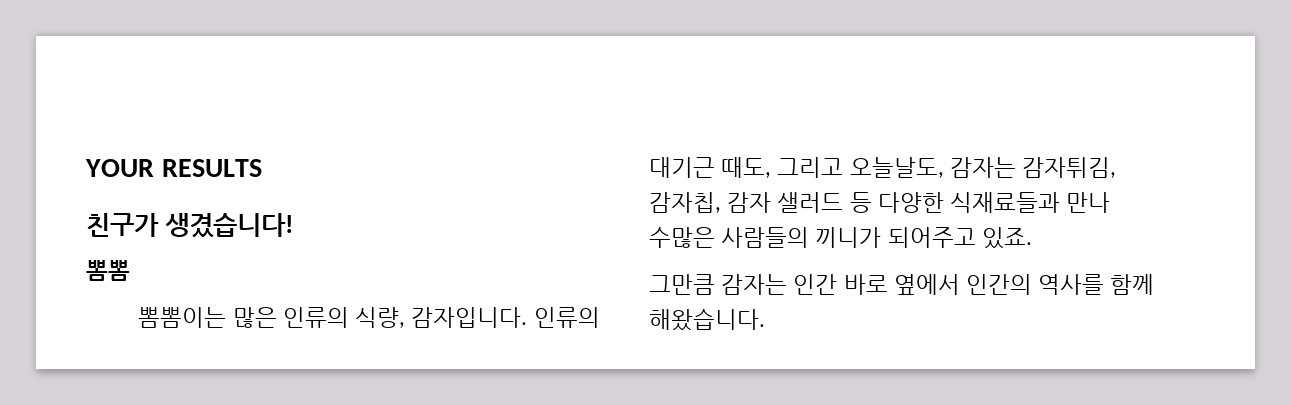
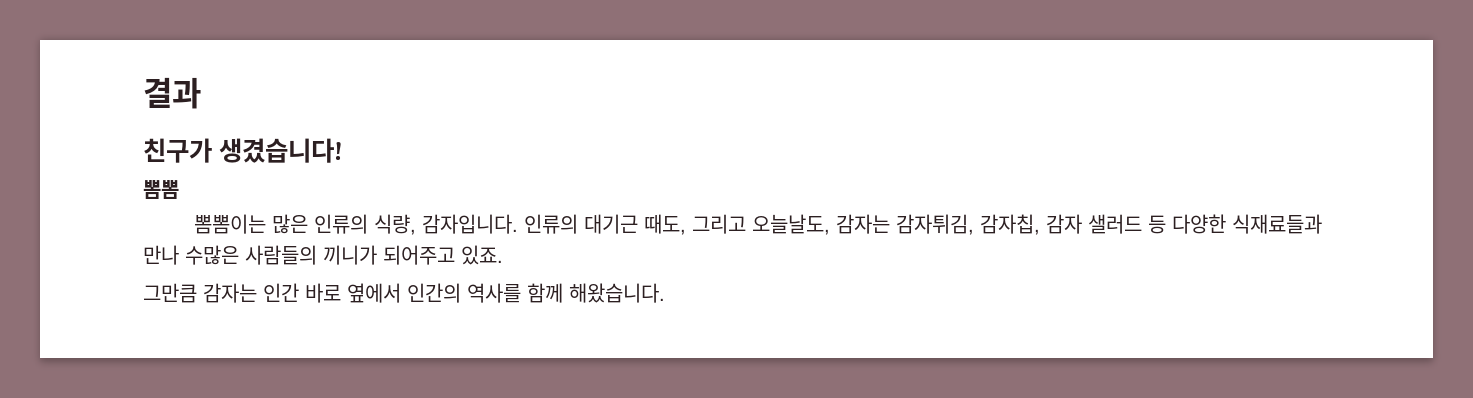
- YOUR RESULTS
+ 결과

